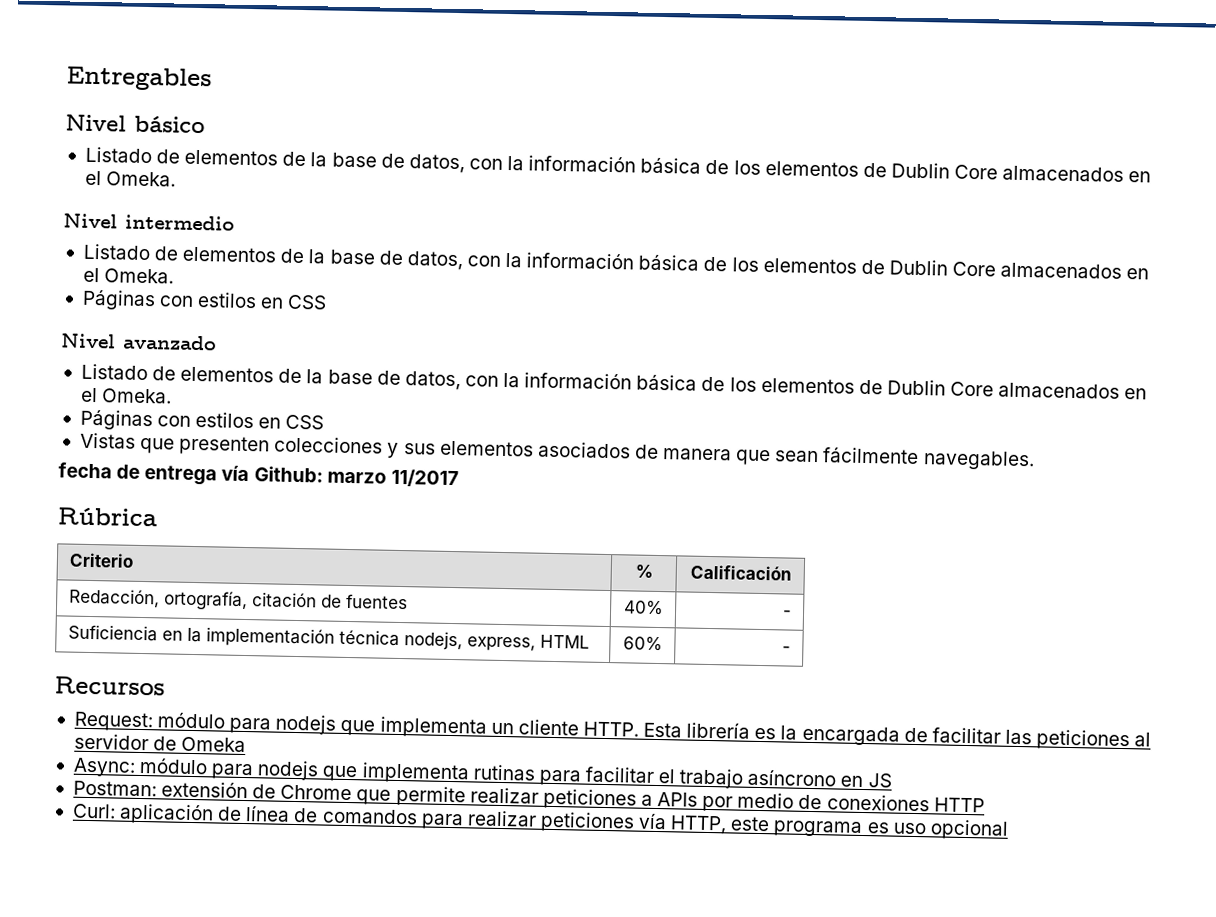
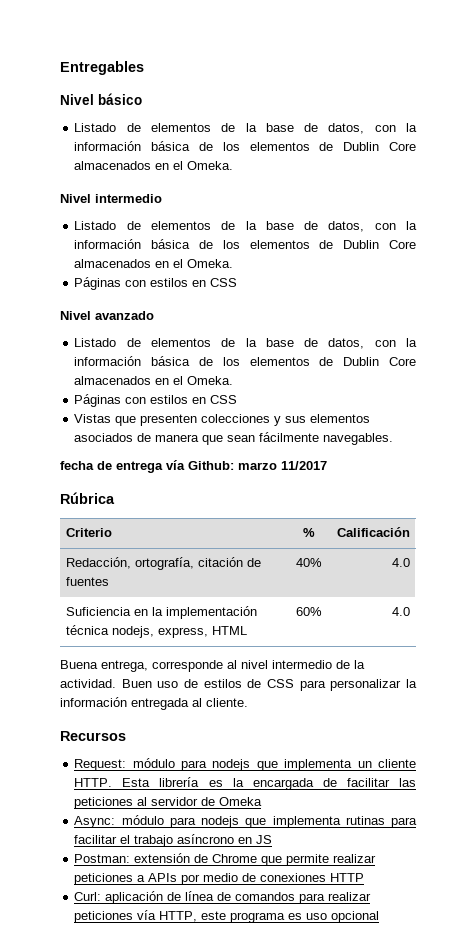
- Redacción, ortografía, citación de fuentes | 40% | -
+ Redacción, ortografía, citación de fuentes | 40% | 4.0
- Suficiencia en la implementación técnica nodejs, express, HTML | 60% | -
+ Suficiencia en la implementación técnica nodejs, express, HTML | 60% | 4.0
+ Buena entrega, corresponde al nivel intermedio de la actividad. Buen uso de estilos de CSS para personalizar la información entregada al cliente.

